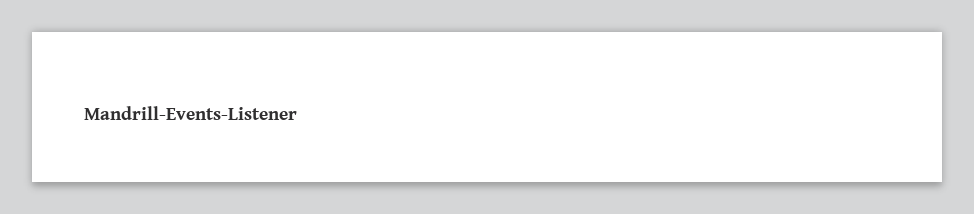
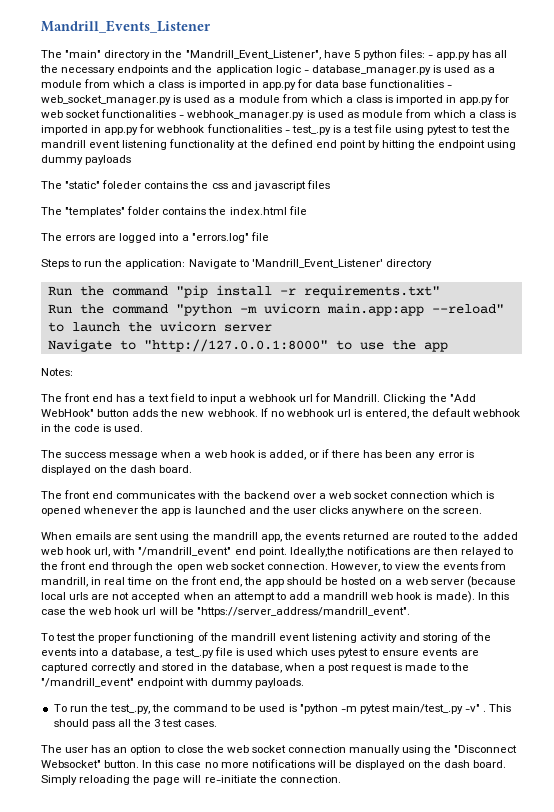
- Mandrill-Events-Listener
+ Mandrill_Events_Listener
+ The "main" directory in the "Mandrill_Event_Listener", have 5 python files: - app.py has all the necessary endpoints and the application logic - database_manager.py is used as a module from which a class is imported in app.py for data base functionalities - web_socket_manager.py is used as a module from which a class is imported in app.py for web socket functionalities - webhook_manager.py is used as module from which a class is imported in app.py for webhook functionalities - test_.py is a test file using pytest to test the mandrill event listening functionality at the defined end point by hitting the endpoint using dummy payloads
+ The "static" foleder contains the css and javascript files
+ The "templates" folder contains the index.html file
+ The errors are logged into a "errors.log" file
+ Steps to run the application: Navigate to 'Mandrill_Event_Listener' directory
+ Run the command "pip install -r requirements.txt"
+ Run the command "python -m uvicorn main.app:app --reload" to launch the uvicorn server
+ Navigate to "http://127.0.0.1:8000" to use the app
+ Notes:
+ The front end has a text field to input a webhook url for Mandrill. Clicking the "Add WebHook" button adds the new webhook. If no webhook url is entered, the default webhook in the code is used.
+ The success message when a web hook is added, or if there has been any error is displayed on the dash board.
+ The front end communicates with the backend over a web socket connection which is opened whenever the app is launched and the user clicks anywhere on the screen.
+ When emails are sent using the mandrill app, the events returned are routed to the added web hook url, with "/mandrill_event" end point. Ideally,the notifications are then relayed to the front end through the open web socket connection. However, to view the events from mandrill, in real time on the front end, the app should be hosted on a web server (because local urls are not accepted when an attempt to add a mandrill web hook is made). In this case the web hook url will be "https://server_address/mandrill_event".
+ To test the proper functioning of the mandrill event listening activity and storing of the events into a database, a test_.py file is used which uses pytest to ensure events are captured correctly and stored in the database, when a post request is made to the "/mandrill_event" endpoint with dummy payloads.
+ To run the test_.py, the command to be used is "python -m pytest main/test_.py -v" . This should pass all the 3 test cases.
+ The user has an option to close the web socket connection manually using the "Disconnect Websocket" button. In this case no more notifications will be displayed on the dash board. Simply reloading the page will re-initiate the connection.

